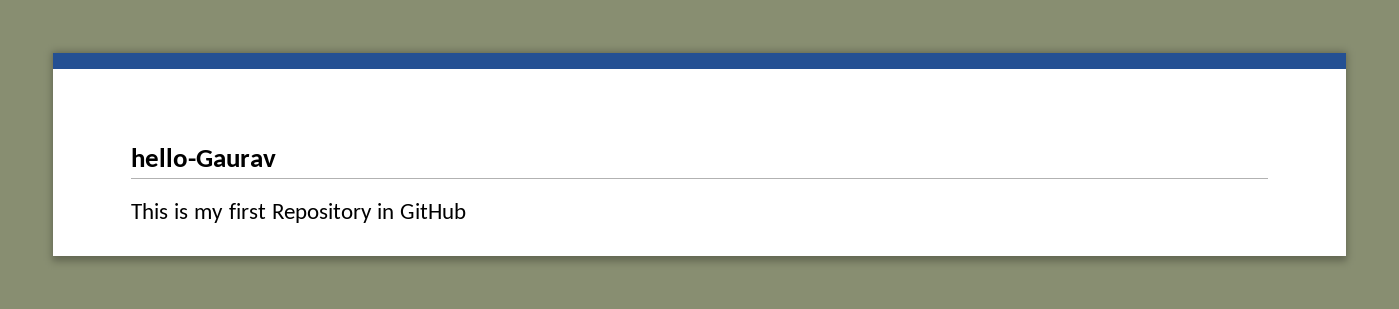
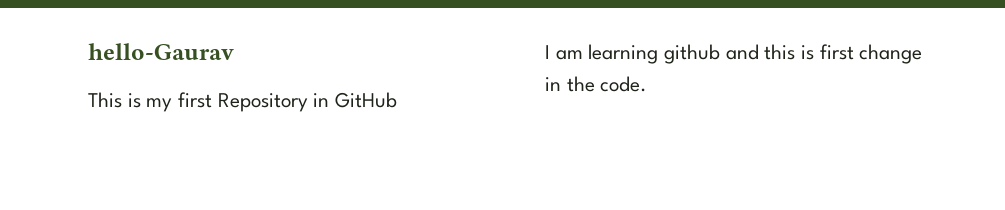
+ I am learning github and this is first change in the code.

